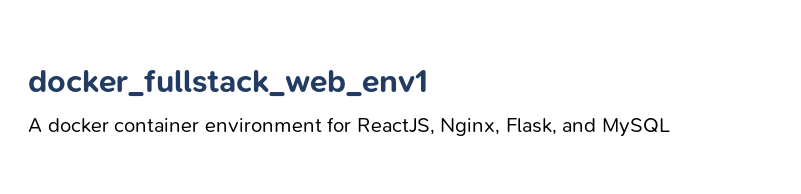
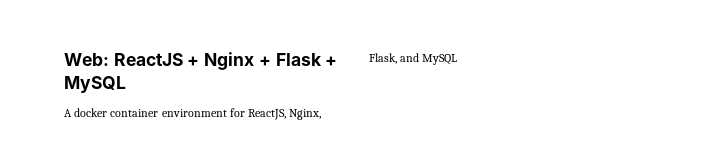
- docker_fullstack_web_env1
+ Web: ReactJS + Nginx + Flask + MySQL

